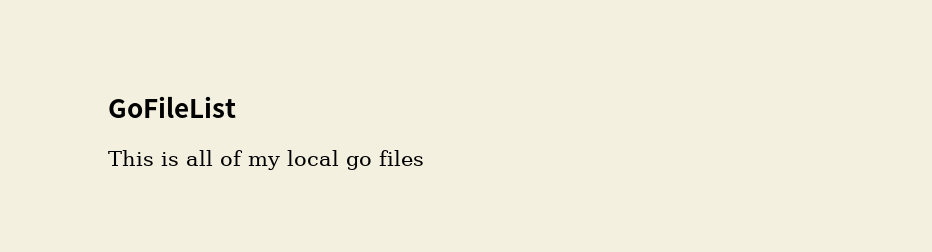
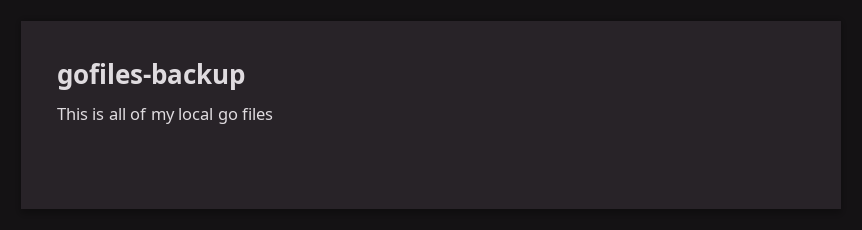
- GoFileList
+ gofiles-backup

